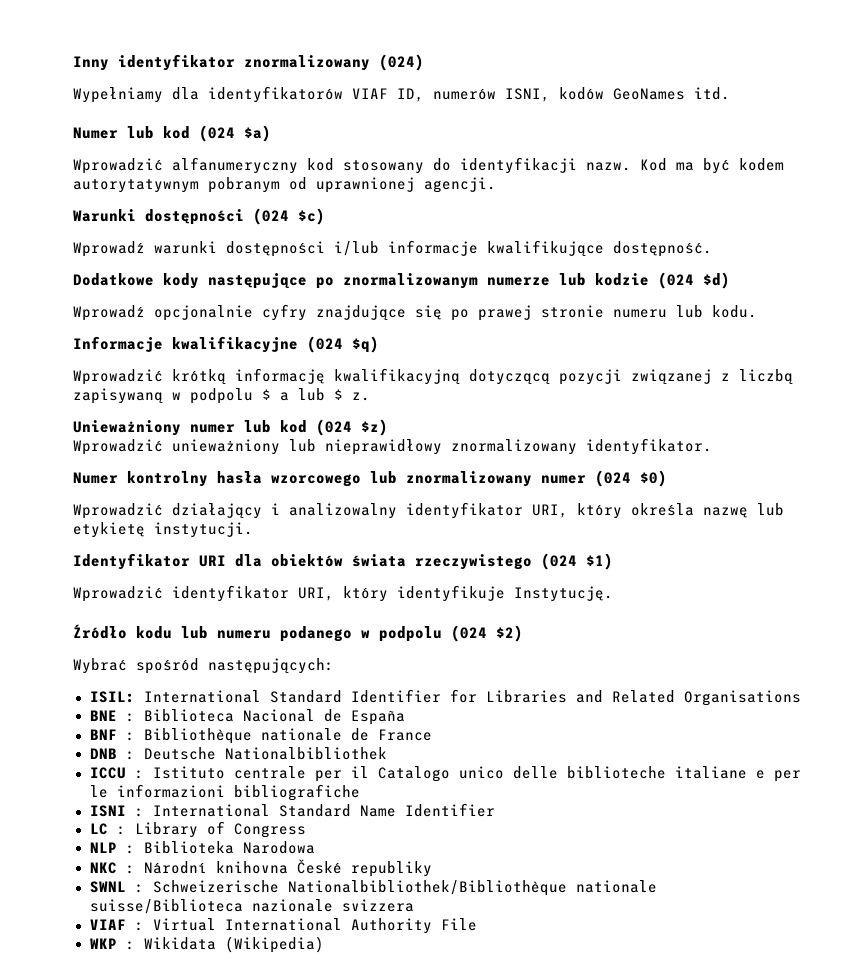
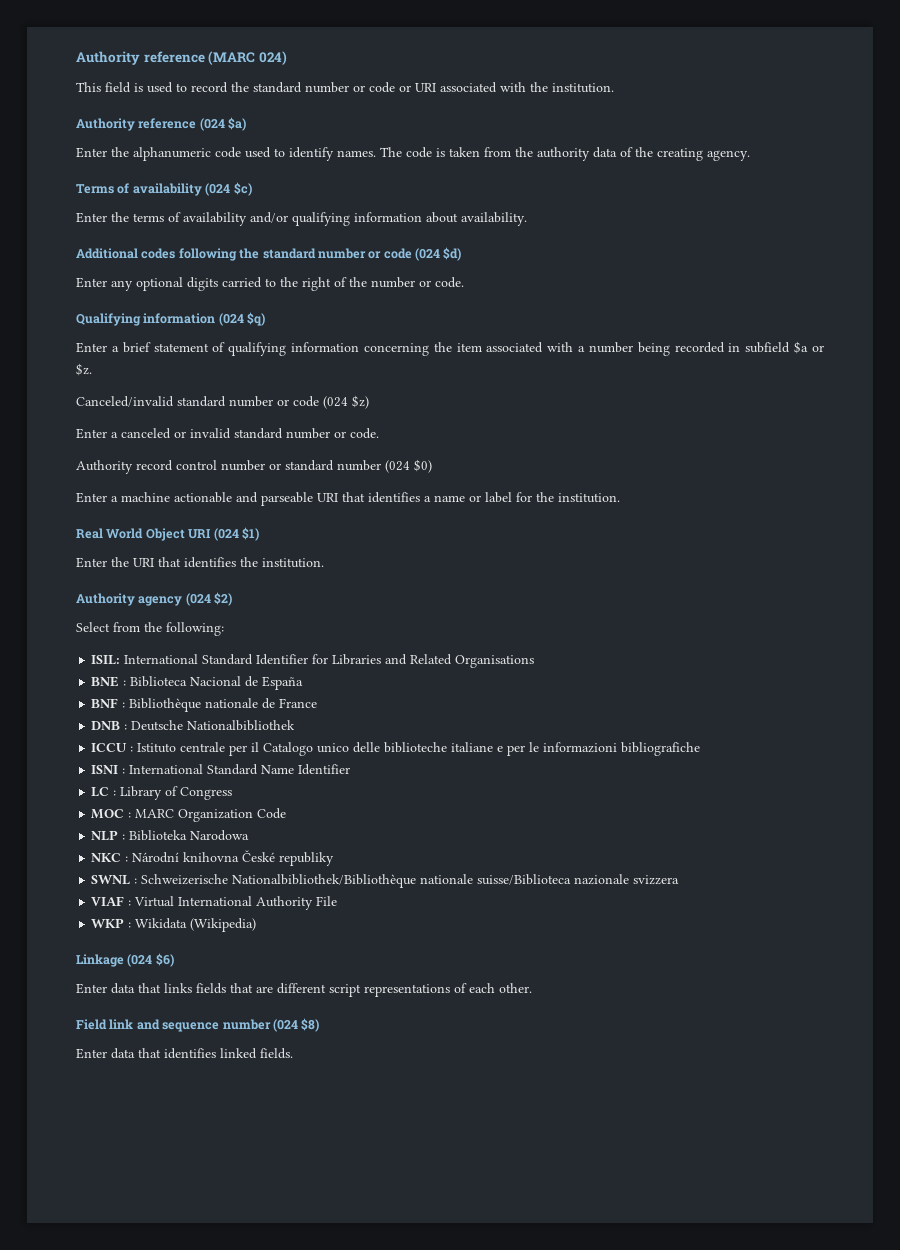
- Inny identyfikator znormalizowany (024)
- Wypełniamy dla identyfikatorów VIAF ID, numerów ISNI, kodów GeoNames itd.
- Numer lub kod (024 $a)
- Wprowadzić alfanumeryczny kod stosowany do identyfikacji nazw. Kod ma być kodem autorytatywnym pobranym od uprawnionej agencji.
- Warunki dostępności (024 $c)
- Wprowadź warunki dostępności i/lub informacje kwalifikujące dostępność.
- Dodatkowe kody następujące po znormalizowanym numerze lub kodzie (024 $d)
- Wprowadź opcjonalnie cyfry znajdujące się po prawej stronie numeru lub kodu.
- Informacje kwalifikacyjne (024 $q)
- Wprowadzić krótką informację kwalifikacyjną dotyczącą pozycji związanej z liczbą zapisywaną w podpolu $ a lub $ z.
- Unieważniony numer lub kod (024 $z)
- Wprowadzić unieważniony lub nieprawidłowy znormalizowany identyfikator.
- Numer kontrolny hasła wzorcowego lub znormalizowany numer (024 $0)
- Wprowadzić działający i analizowalny identyfikator URI, który określa nazwę lub etykietę instytucji.
- Identyfikator URI dla obiektów świata rzeczywistego (024 $1)
- Wprowadzić identyfikator URI, który identyfikuje Instytucję.
- Źródło kodu lub numeru podanego w podpolu (024 $2)
- Wybrać spośród następujących:
+ Authority reference (MARC 024)
+ This field is used to record the standard number or code or URI associated with the institution.
+ Authority reference (024 $a)
+ Enter the alphanumeric code used to identify names. The code is taken from the authority data of the creating agency.
+ Terms of availability (024 $c)
+ Enter the terms of availability and/or qualifying information about availability.
+ Additional codes following the standard number or code (024 $d)
+ Enter any optional digits carried to the right of the number or code.
+ Qualifying information (024 $q)
+ Enter a brief statement of qualifying information concerning the item associated with a number being recorded in subfield $a or $z.
+ Canceled/invalid standard number or code (024 $z)
+ Enter a canceled or invalid standard number or code.
+ Authority record control number or standard number (024 $0)
+ Enter a machine actionable and parseable URI that identifies a name or label for the institution.
+ Real World Object URI (024 $1)
+ Enter the URI that identifies the institution.
+ Authority agency (024 $2)
+ Select from the following:
+ MOC : MARC Organization Code
+ Linkage (024 $6)
+ Enter data that links fields that are different script representations of each other.
+ Field link and sequence number (024 $8)
+ Enter data that identifies linked fields.

